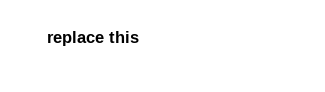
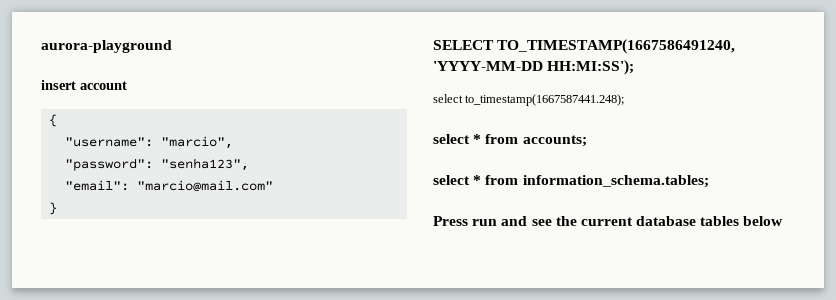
- replace this
+ aurora-playground
+ insert account
+ {
+ "username": "marcio",
+ "password": "senha123",
+ "email": "marcio@mail.com"
+ }
+ SELECT TO_TIMESTAMP(1667586491240, 'YYYY-MM-DD HH:MI:SS');
+ select to_timestamp(1667587441.248);
+ select * from accounts;
+ select * from information_schema.tables;
+ Press run and see the current database tables below

